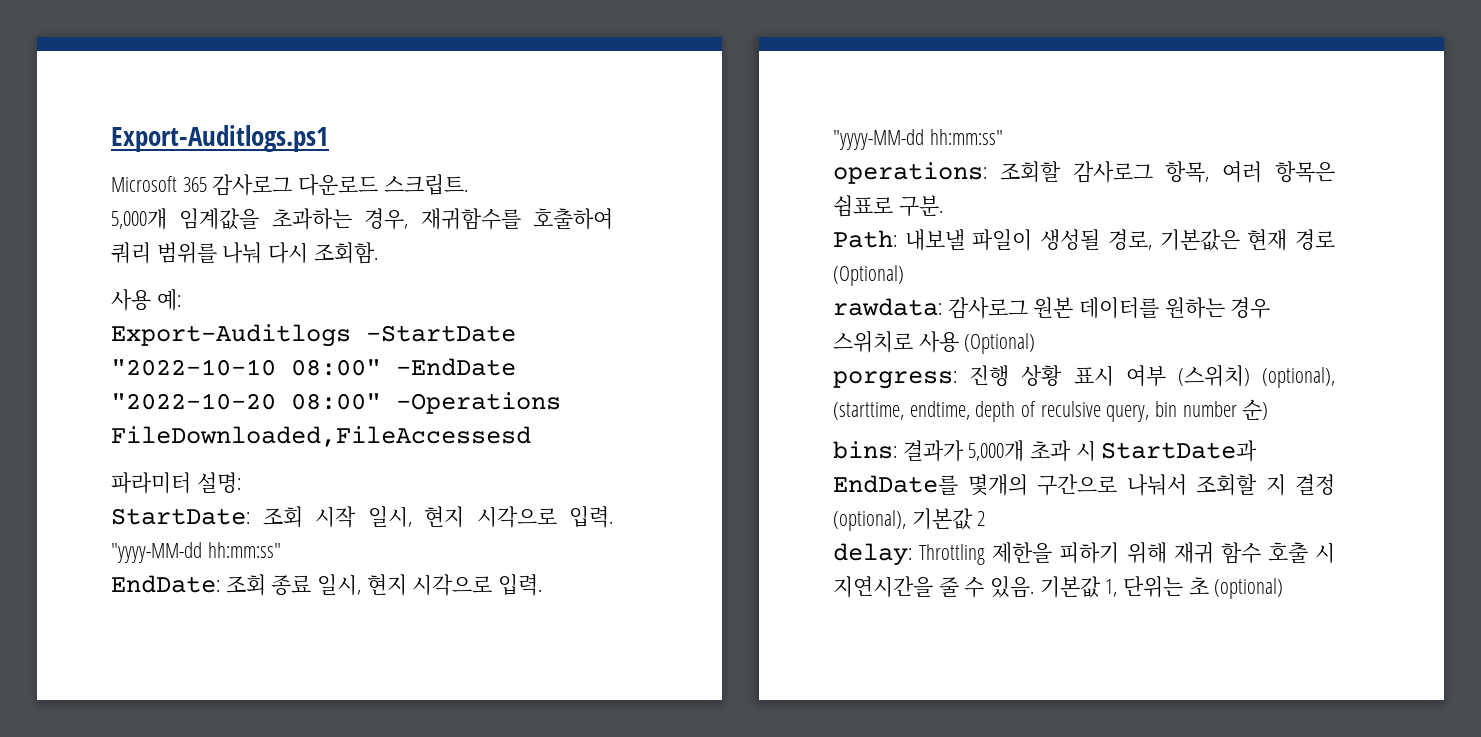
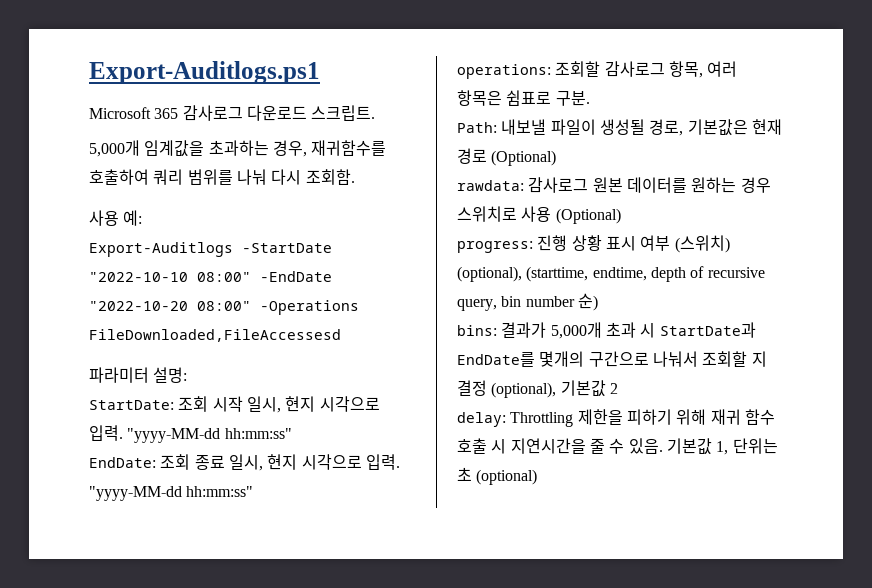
- porgress: 진행 상황 표시 여부 (스위치) (optional), (starttime, endtime, depth of reculsive query, bin number 순)
+ progress: 진행 상황 표시 여부 (스위치) (optional), (starttime, endtime, depth of recursive query, bin number 순)

